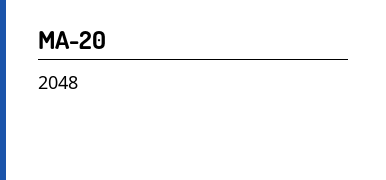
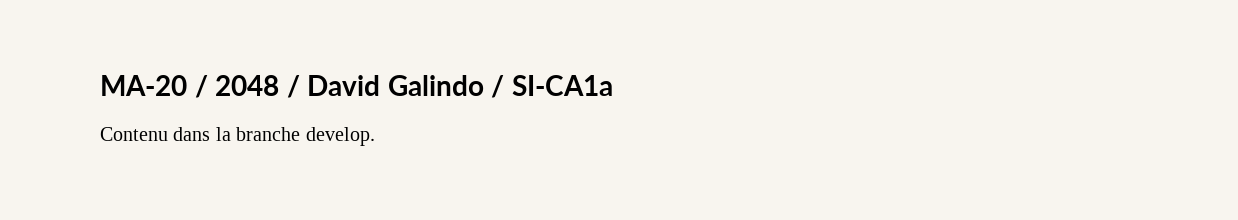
- MA-20
- 2048
+ MA-20 / 2048 / David Galindo / SI-CA1a
+ Contenu dans la branche develop.

